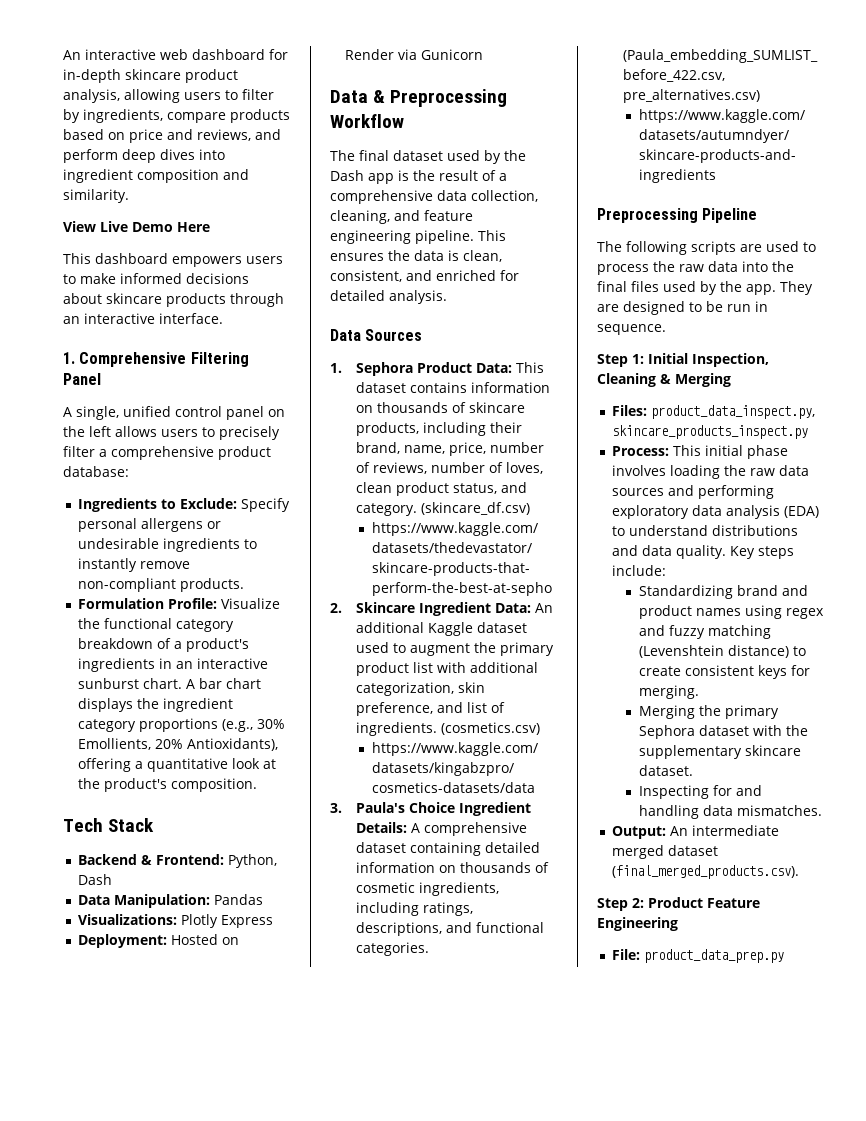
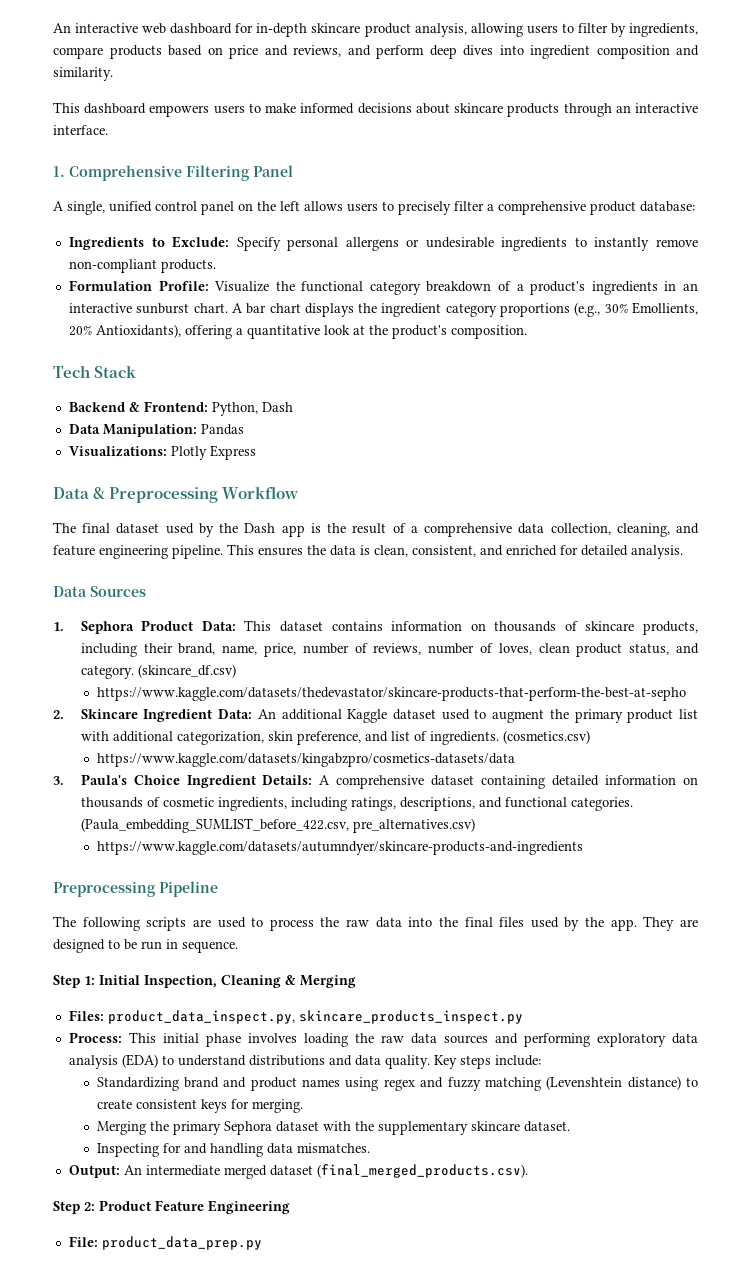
- View Live Demo Here
- Deployment: Hosted on Render via Gunicorn

